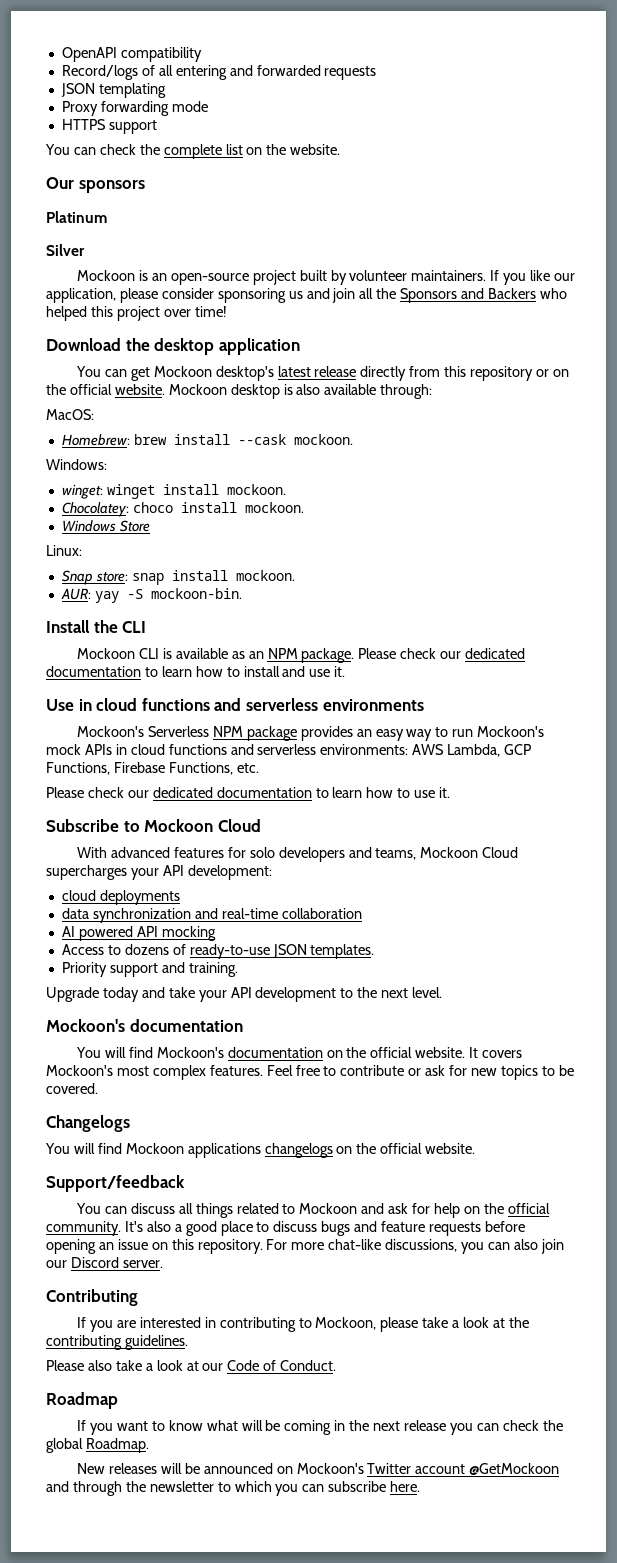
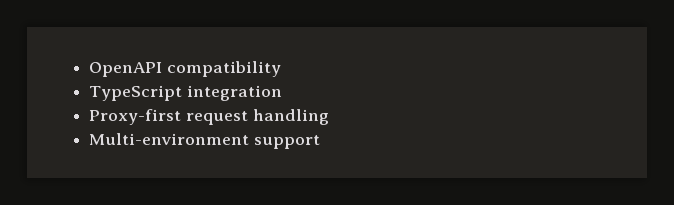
- Record/logs of all entering and forwarded requests
- JSON templating
- Proxy forwarding mode
- HTTPS support
- You can check the complete list on the website.
- Our sponsors
- Platinum
- Silver
- Mockoon is an open-source project built by volunteer maintainers. If you like our application, please consider sponsoring us and join all the Sponsors and Backers who helped this project over time!
- Download the desktop application
- You can get Mockoon desktop's latest release directly from this repository or on the official website. Mockoon desktop is also available through:
- MacOS:
- Homebrew: brew install --cask mockoon.
- Windows:
- winget: winget install mockoon.
- Chocolatey: choco install mockoon.
- Windows Store
- Linux:
- Snap store: snap install mockoon.
- AUR: yay -S mockoon-bin.
- Install the CLI
- Mockoon CLI is available as an NPM package. Please check our dedicated documentation to learn how to install and use it.
- Use in cloud functions and serverless environments
- Mockoon's Serverless NPM package provides an easy way to run Mockoon's mock APIs in cloud functions and serverless environments: AWS Lambda, GCP Functions, Firebase Functions, etc.
- Please check our dedicated documentation to learn how to use it.
- Subscribe to Mockoon Cloud
- With advanced features for solo developers and teams, Mockoon Cloud supercharges your API development:
- cloud deployments
- data synchronization and real-time collaboration
- AI powered API mocking
- Access to dozens of ready-to-use JSON templates.
- Priority support and training.
- Upgrade today and take your API development to the next level.
- Mockoon's documentation
- You will find Mockoon's documentation on the official website. It covers Mockoon's most complex features. Feel free to contribute or ask for new topics to be covered.
- Changelogs
- You will find Mockoon applications changelogs on the official website.
- Support/feedback
- You can discuss all things related to Mockoon and ask for help on the official community. It's also a good place to discuss bugs and feature requests before opening an issue on this repository. For more chat-like discussions, you can also join our Discord server.
- Contributing
- If you are interested in contributing to Mockoon, please take a look at the contributing guidelines.
- Please also take a look at our Code of Conduct.
- Roadmap
- If you want to know what will be coming in the next release you can check the global Roadmap.
- New releases will be announced on Mockoon's Twitter account @GetMockoon and through the newsletter to which you can subscribe here.
+ TypeScript integration
+ Proxy-first request handling
+ Multi-environment support

